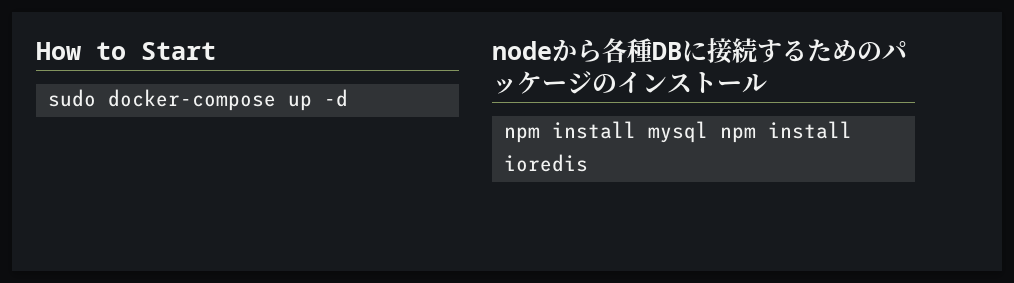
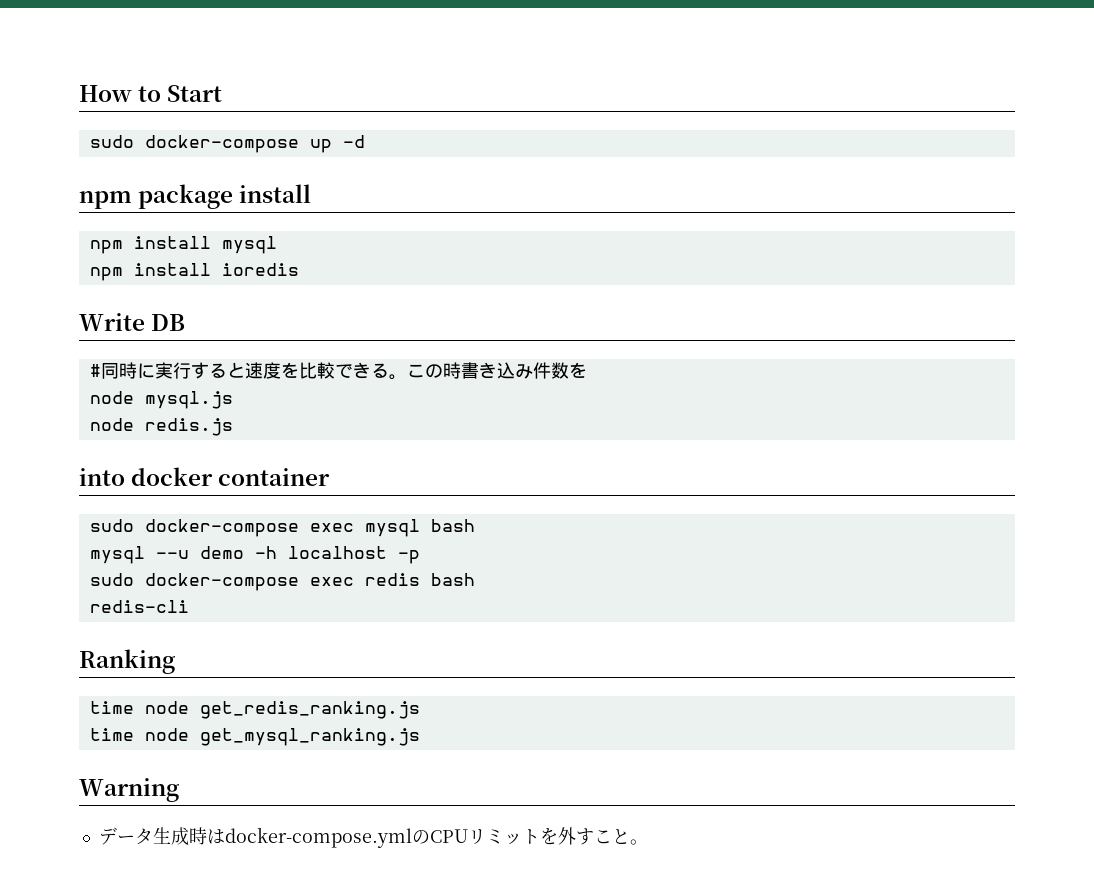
- nodeから各種DBに接続するためのパッケージのインストール
+ npm package install
- npm install mysql npm install ioredis
+ npm install mysql
+ npm install ioredis
+ Write DB
+ #同時に実行すると速度を比較できる。この時書き込み件数を
+ node mysql.js
+ node redis.js
+ into docker container
+ sudo docker-compose exec mysql bash
+ mysql --u demo -h localhost -p
+ sudo docker-compose exec redis bash
+ redis-cli
+ Ranking
+ time node get_redis_ranking.js
+ time node get_mysql_ranking.js
+ Warning
+ データ生成時はdocker-compose.ymlのCPUリミットを外すこと。

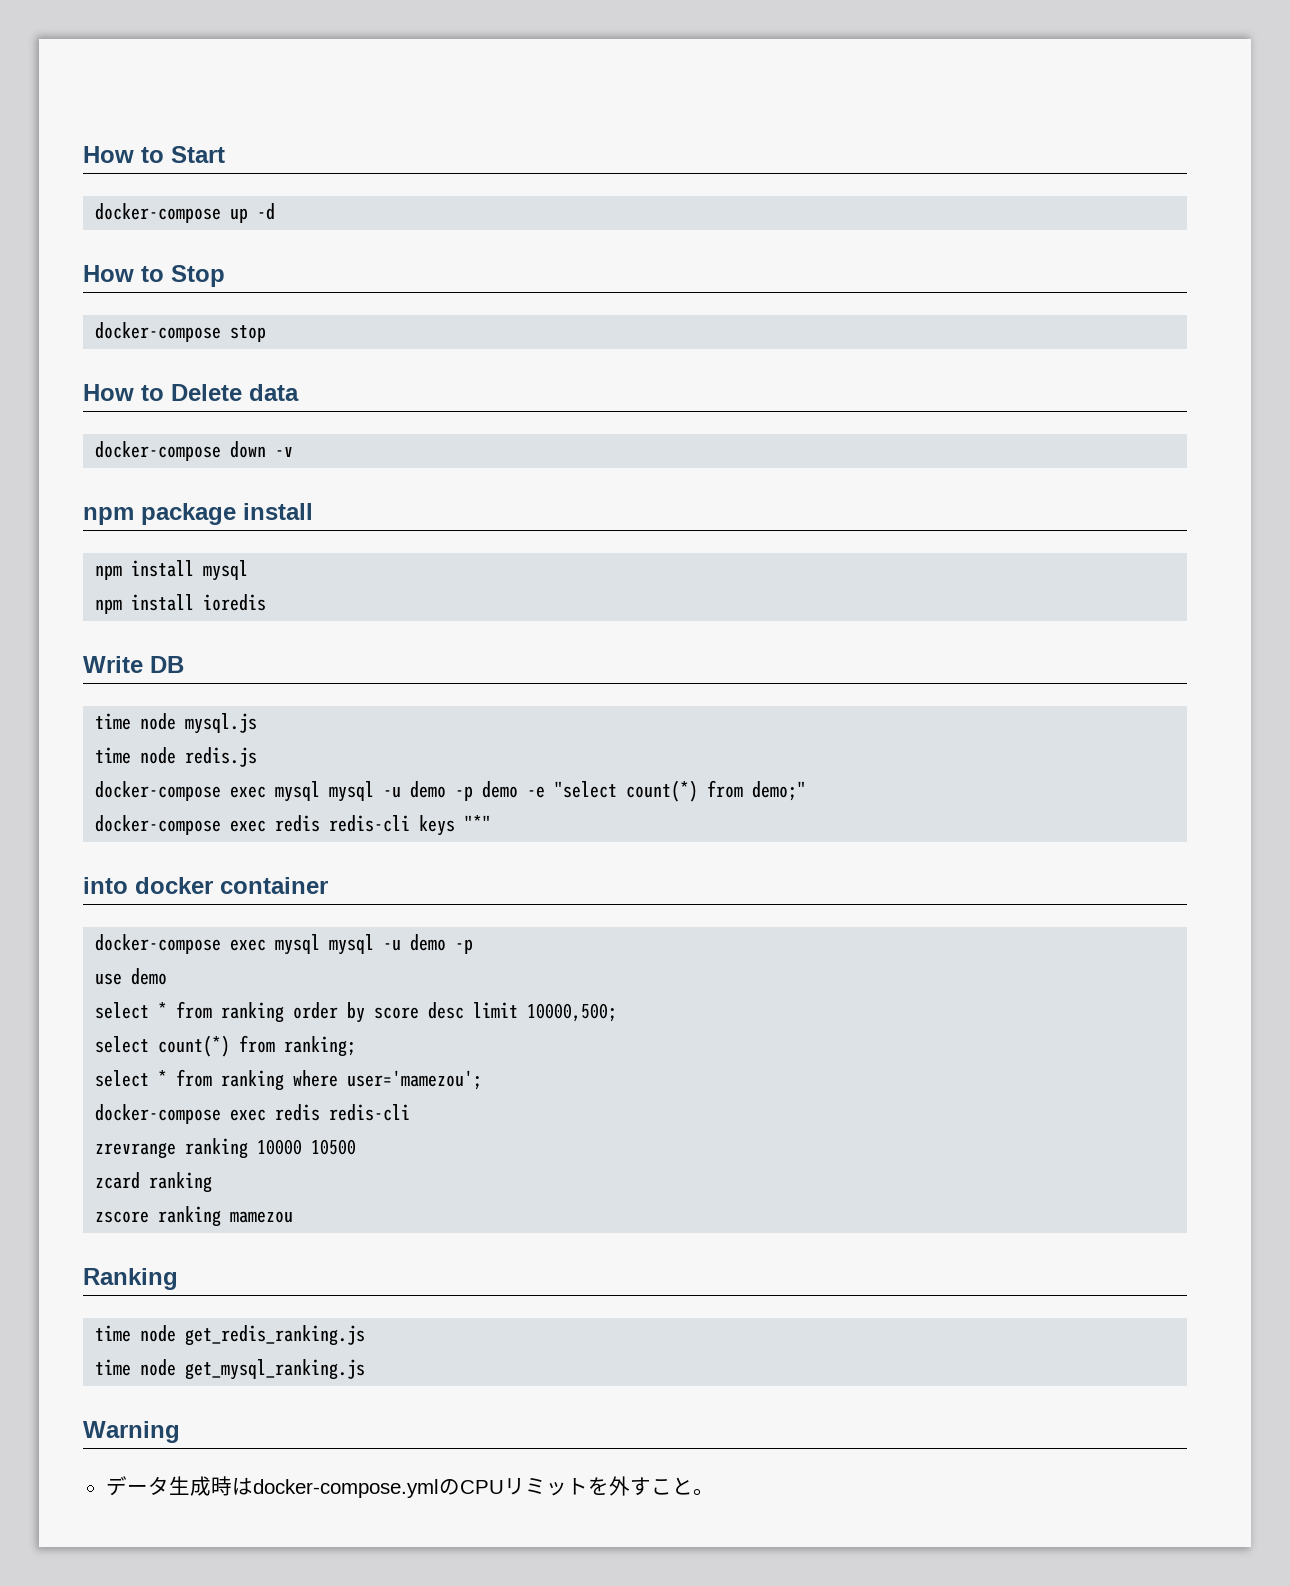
- sudo docker-compose up -d
+ docker-compose up -d
+ How to Stop
+ docker-compose stop
+ How to Delete data
+ docker-compose down -v
- #同時に実行すると速度を比較できる。この時書き込み件数を
- node mysql.js
+ time node mysql.js
- node redis.js
+ time node redis.js
+ docker-compose exec mysql mysql -u demo -p demo -e "select count(*) from demo;"
+ docker-compose exec redis redis-cli keys "*"
  into docker container
- sudo docker-compose exec mysql bash
- mysql --u demo -h localhost -p
- sudo docker-compose exec redis bash
- redis-cli
+ docker-compose exec mysql mysql -u demo -p
+ use demo
+ select * from ranking order by score desc limit 10000,500;
+ select count(*) from ranking;
+ select * from ranking where user='mamezou';
+ docker-compose exec redis redis-cli
+ zrevrange ranking 10000 10500
+ zcard ranking
+ zscore ranking mamezou

